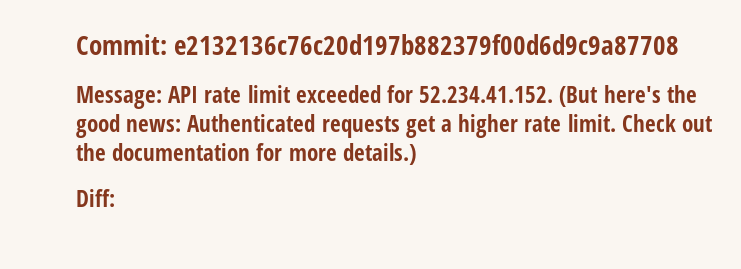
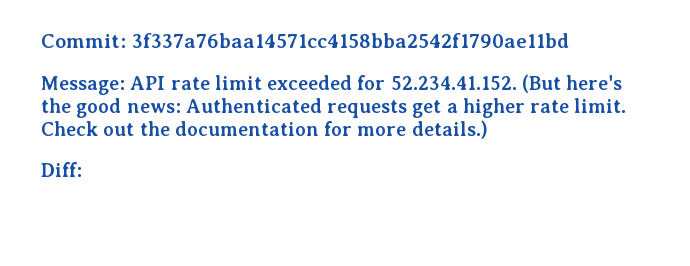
- Commit: e2132136c76c20d197b882379f00d6d9c9a87708
+ Commit: 3f337a76baa14571cc4158bba2542f1790ae11bd

